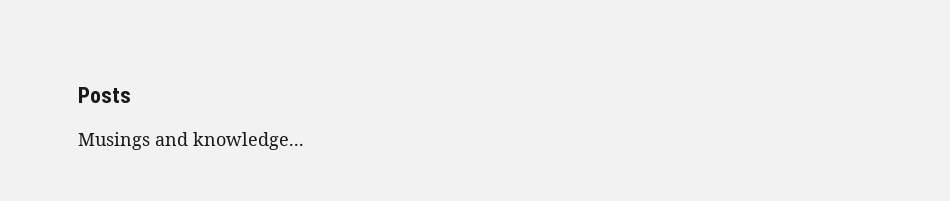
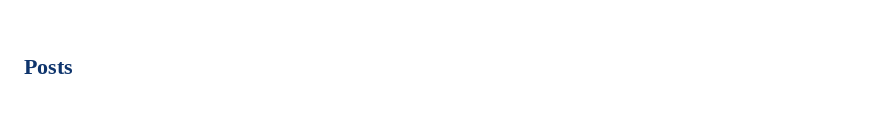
- Musings and knowledge...

